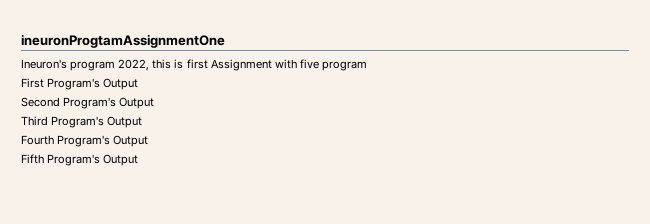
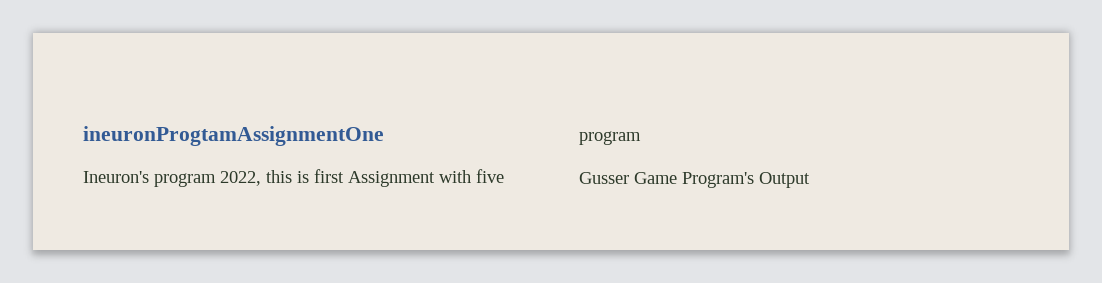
- First Program's Output
- Second Program's Output
- Third Program's Output
- Fourth Program's Output
- Fifth Program's Output
+ Gusser Game Program's Output

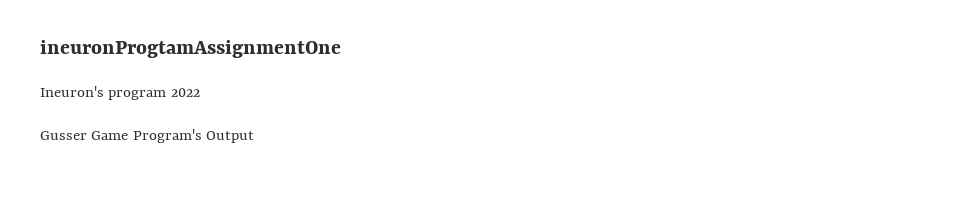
- Ineuron's program 2022, this is first Assignment with five program
+ Ineuron's program 2022

